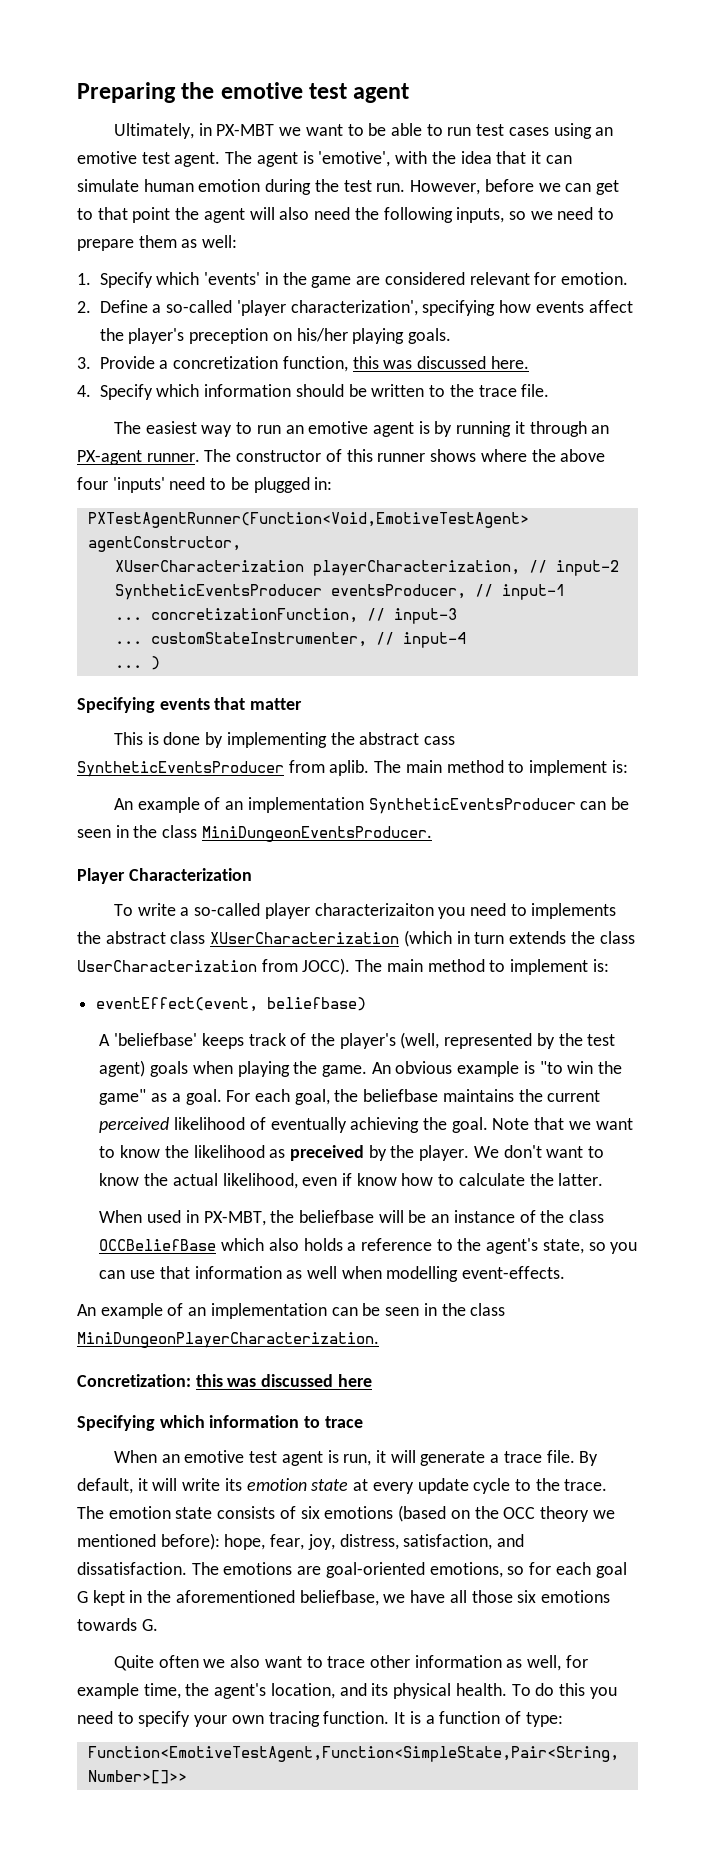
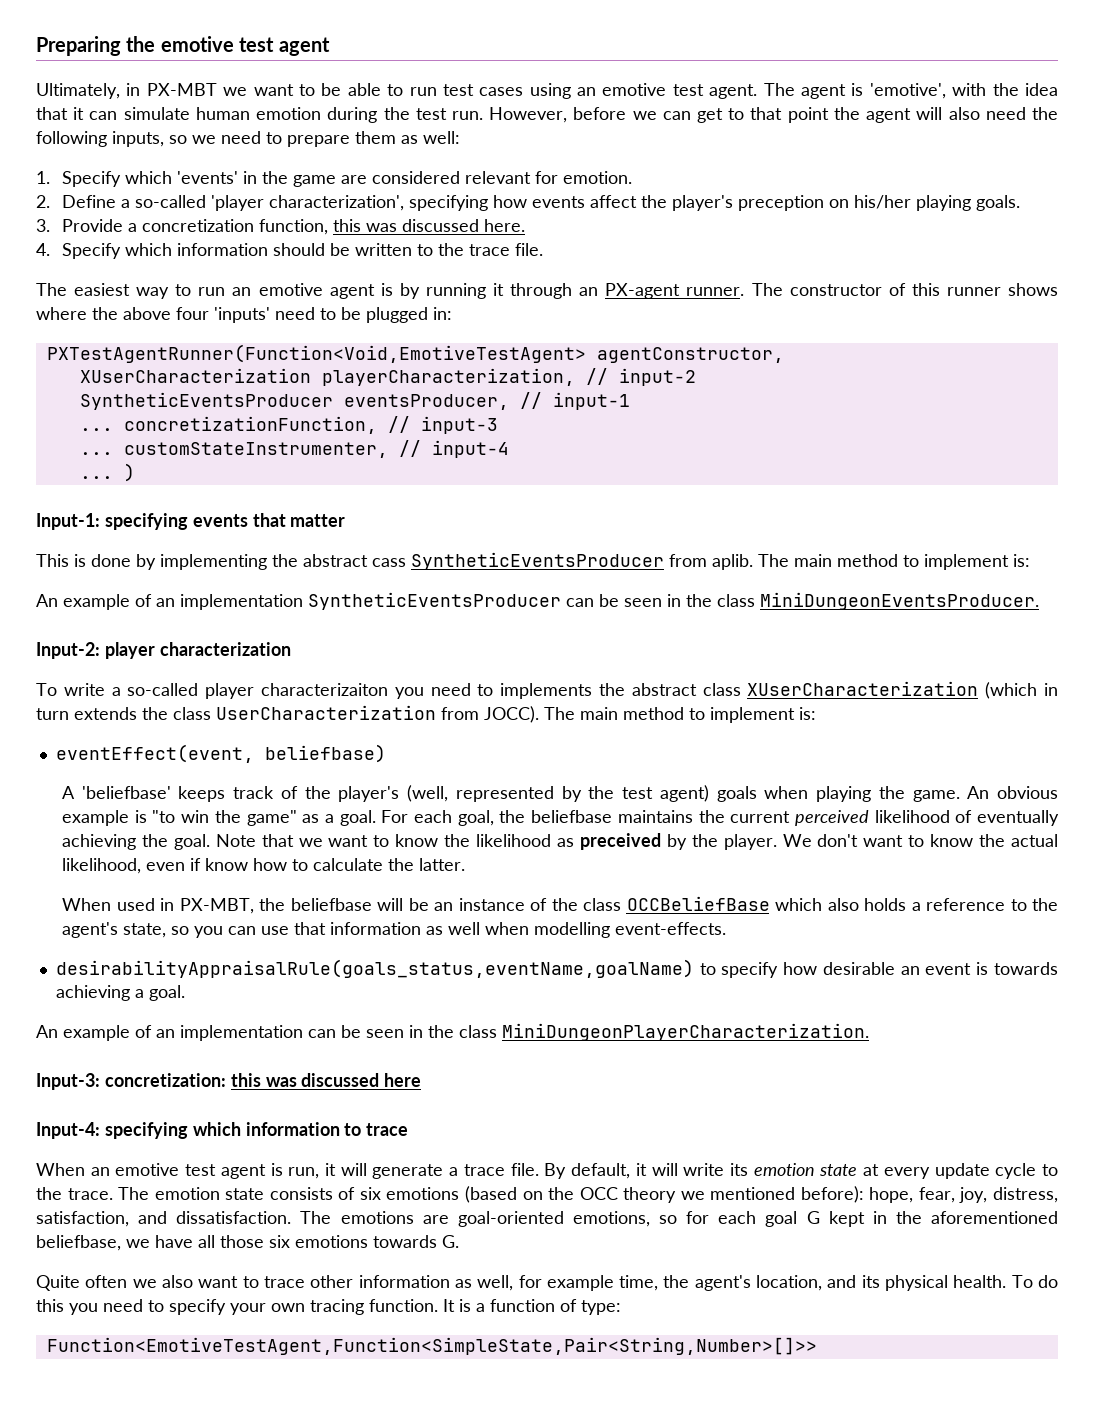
- Specifying events that matter
+ Input-1: specifying events that matter
- Player Characterization
+ Input-2: player characterization
+ desirabilityAppraisalRule(goals_status,eventName,goalName) to specify how desirable an event is towards achieving a goal.
- Concretization: this was discussed here
+ Input-3: concretization: this was discussed here
- Specifying which information to trace
+ Input-4: specifying which information to trace

